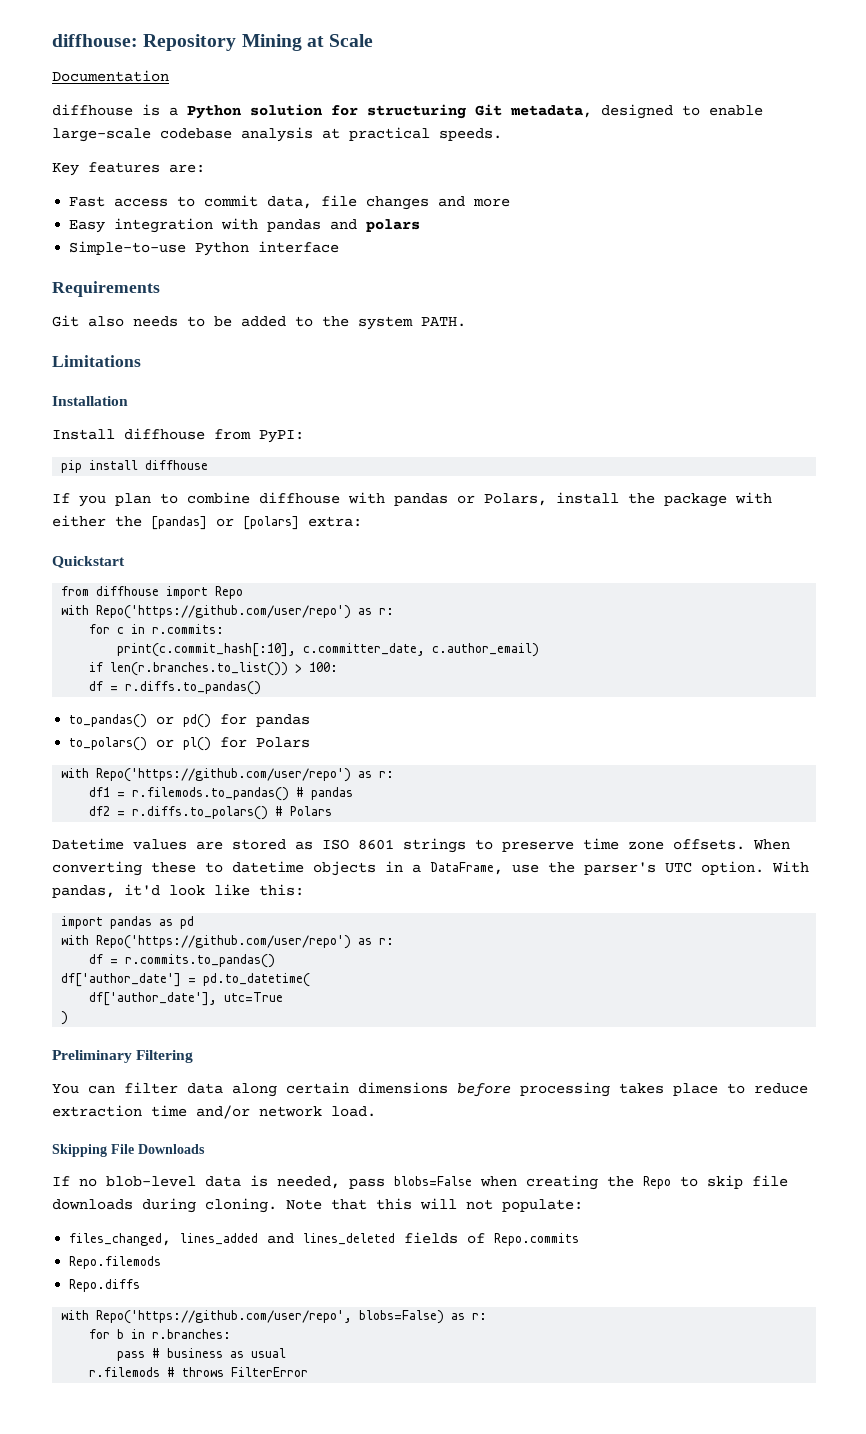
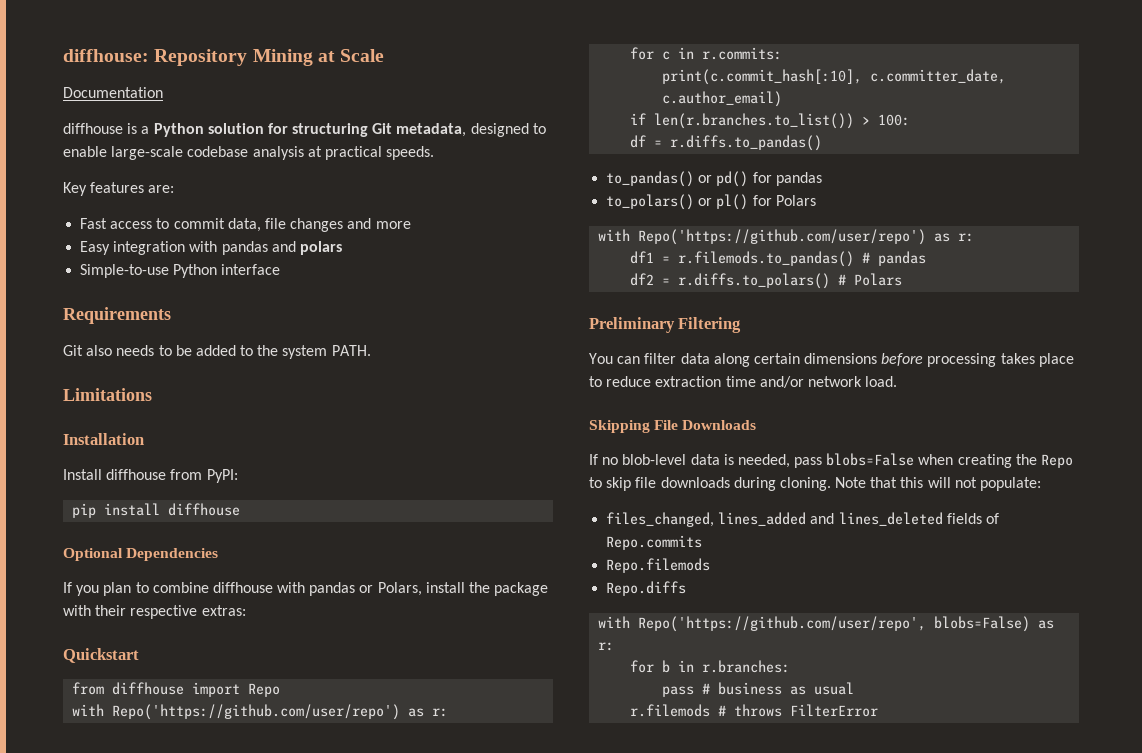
+ Optional Dependencies
- If you plan to combine diffhouse with pandas or Polars, install the package with either the [pandas] or [polars] extra:
+ If you plan to combine diffhouse with pandas or Polars, install the package with their respective extras:
- Datetime values are stored as ISO 8601 strings to preserve time zone offsets. When converting these to datetime objects in a DataFrame, use the parser's UTC option. With pandas, it'd look like this:
- import pandas as pd
- with Repo('https://github.com/user/repo') as r:
- df = r.commits.to_pandas()
- df['author_date'] = pd.to_datetime(
- df['author_date'], utc=True
- )

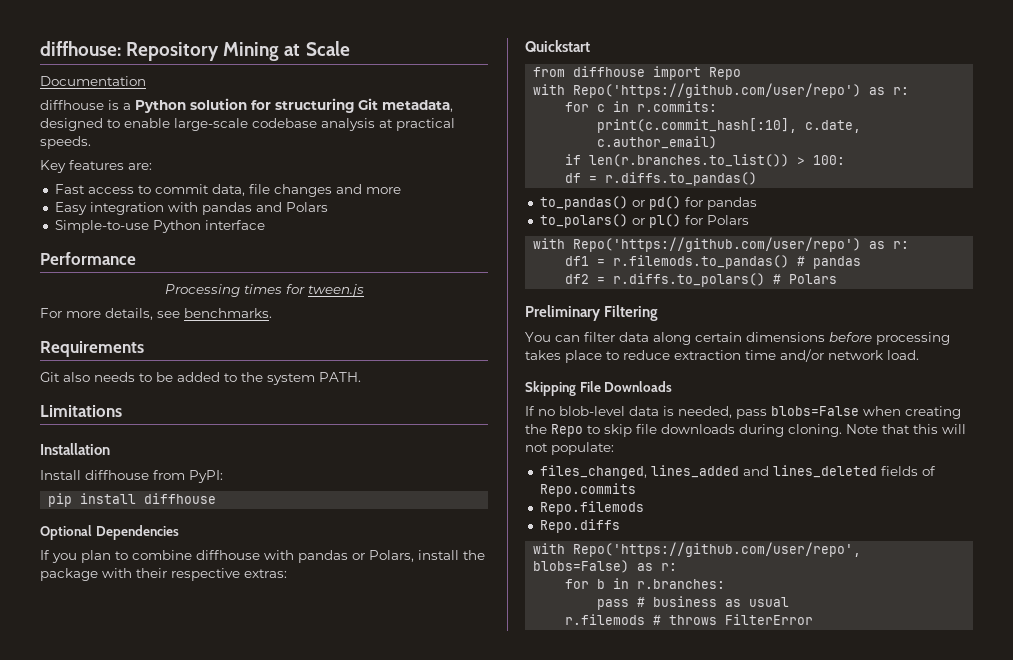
- Easy integration with pandas and polars
+ Easy integration with pandas and Polars
+ Performance
+ Processing times for tween.js
+ For more details, see benchmarks.
- print(c.commit_hash[:10], c.committer_date, c.author_email)
+ print(c.commit_hash[:10], c.date, c.author_email)

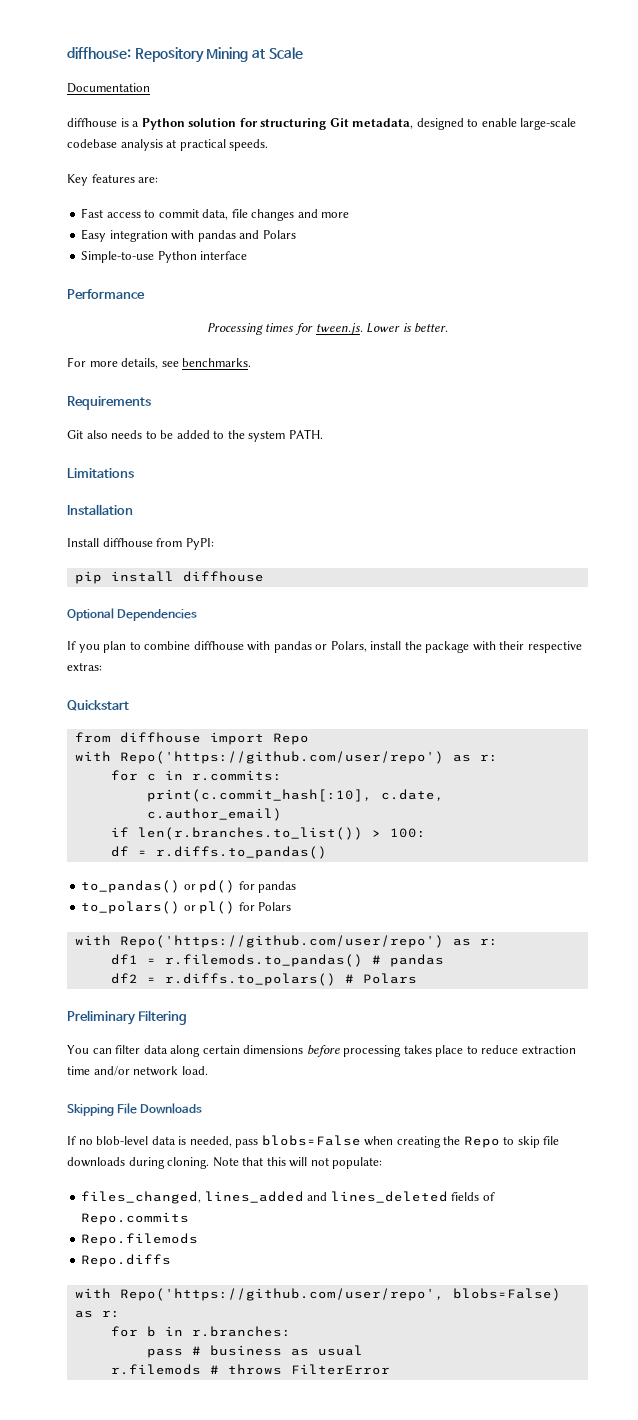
- Processing times for tween.js
+ Processing times for tween.js. Lower is better.

